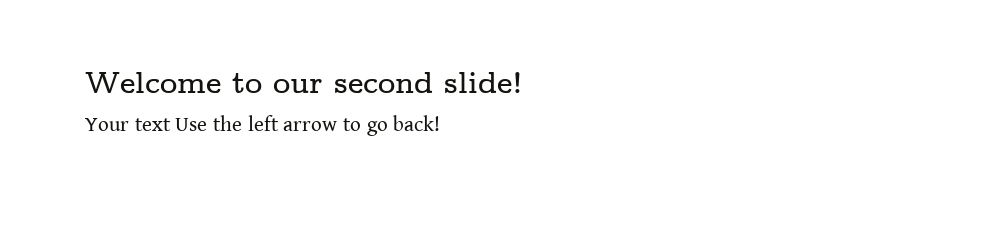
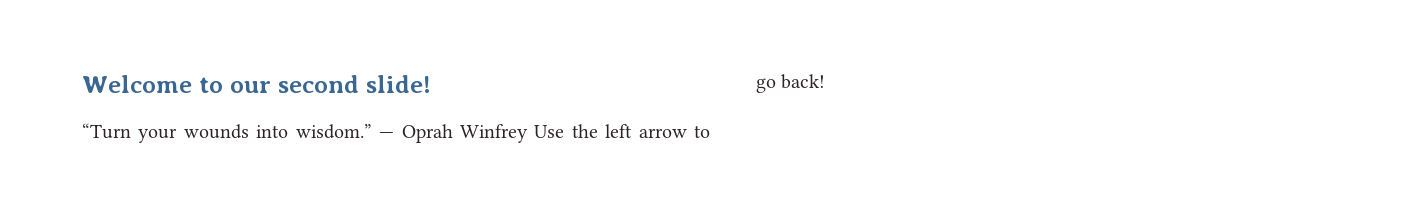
- Your text Use the left arrow to go back!
+ “Turn your wounds into wisdom.” — Oprah Winfrey Use the left arrow to go back!

